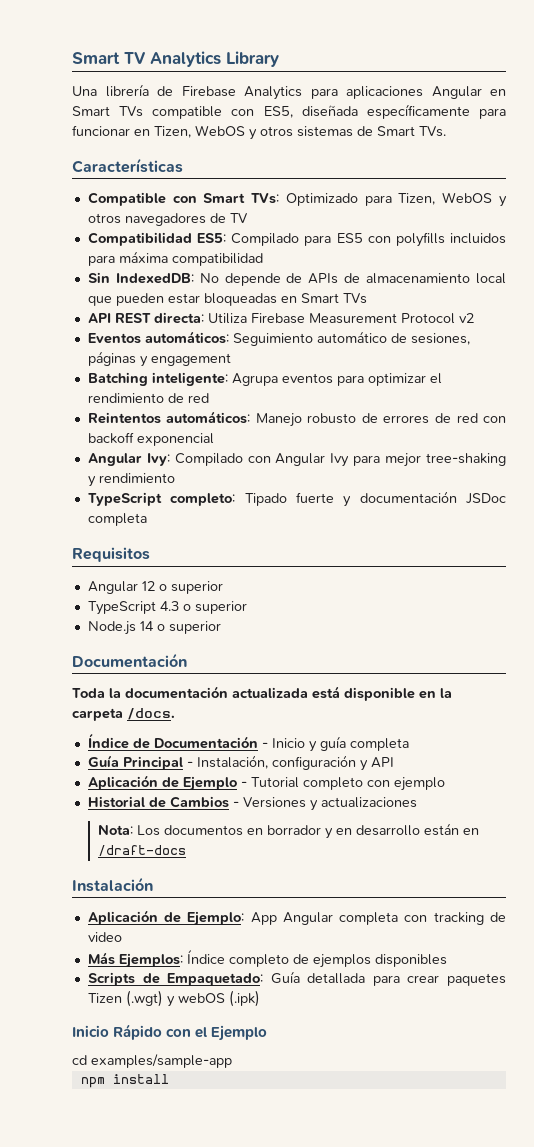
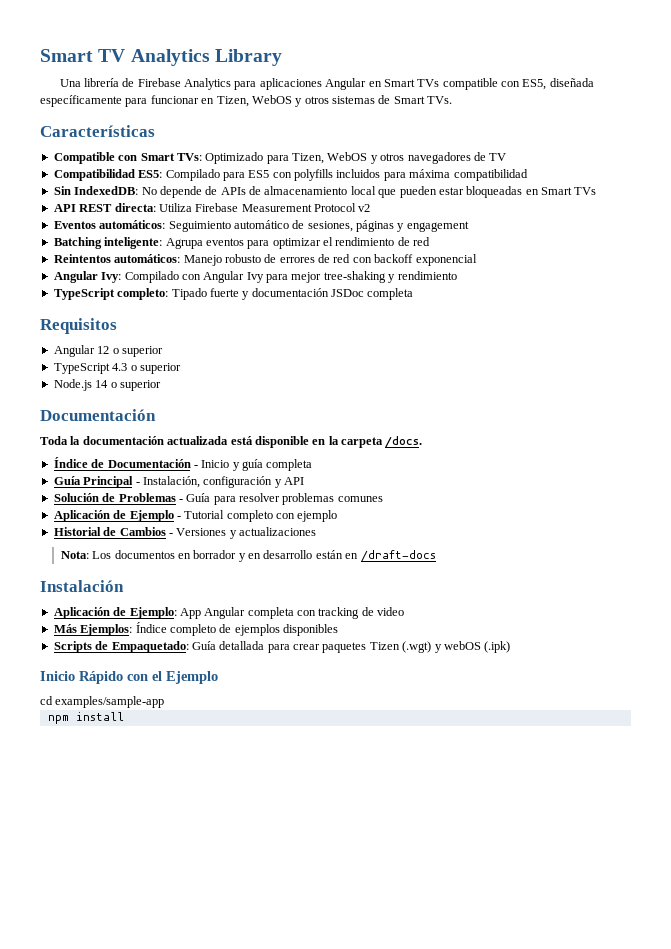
+ Solución de Problemas - Guía para resolver problemas comunes

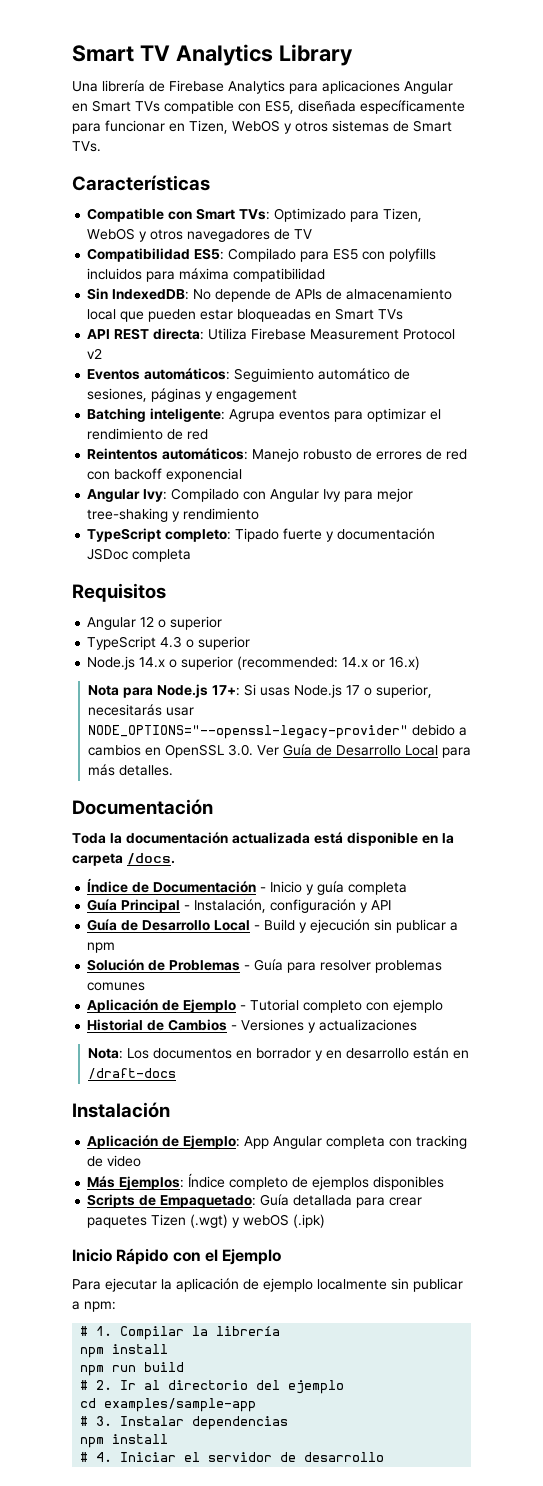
- Node.js 14 o superior
+ Node.js 14.x o superior (recommended: 14.x or 16.x)
+ Nota para Node.js 17+: Si usas Node.js 17 o superior, necesitarás usar NODE_OPTIONS="--openssl-legacy-provider" debido a cambios en OpenSSL 3.0. Ver Guía de Desarrollo Local para más detalles.
+ Guía de Desarrollo Local - Build y ejecución sin publicar a npm
+ Para ejecutar la aplicación de ejemplo localmente sin publicar a npm:
+ # 1. Compilar la librería
+ npm install
+ npm run build
+ # 2. Ir al directorio del ejemplo
  cd examples/sample-app
+ # 3. Instalar dependencias
  npm install
+ # 4. Iniciar el servidor de desarrollo

